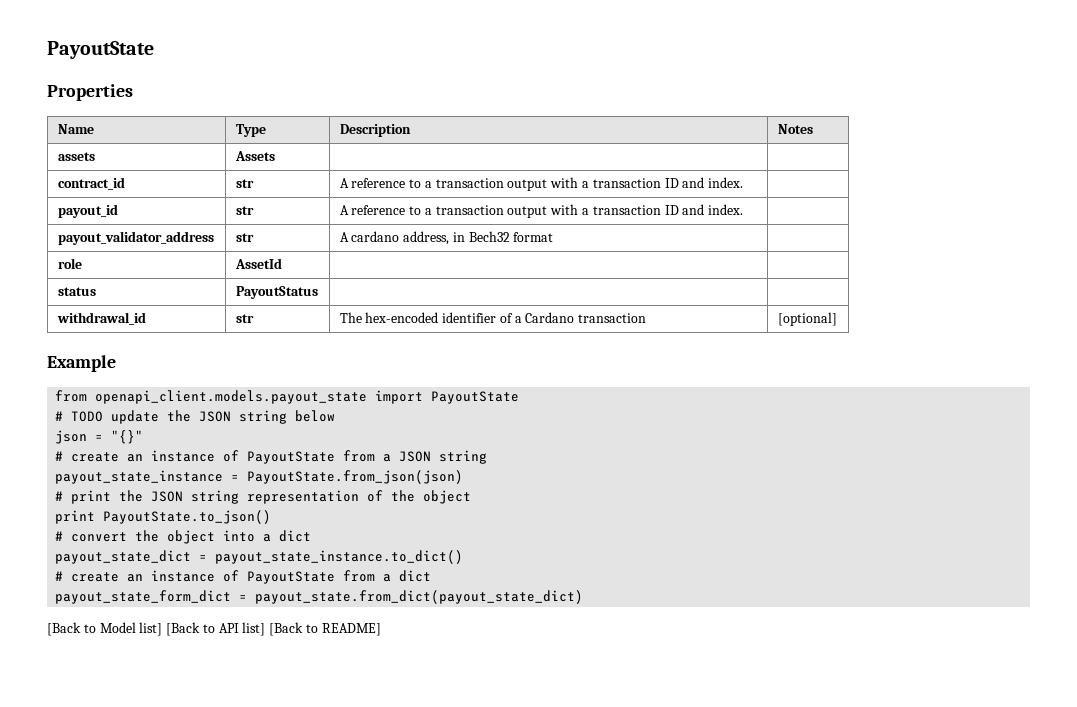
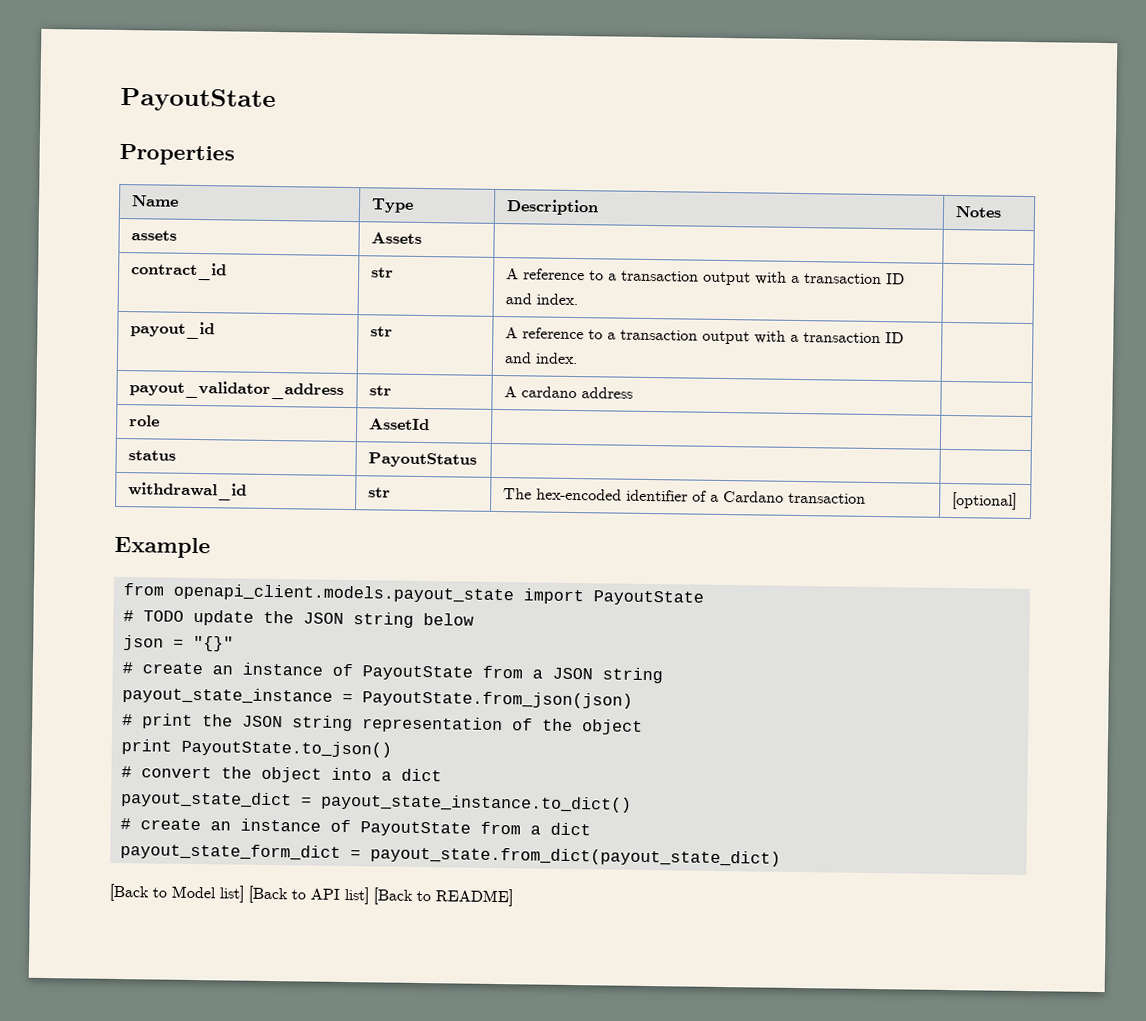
- payout_validator_address | str | A cardano address, in Bech32 format |
+ payout_validator_address | str | A cardano address |

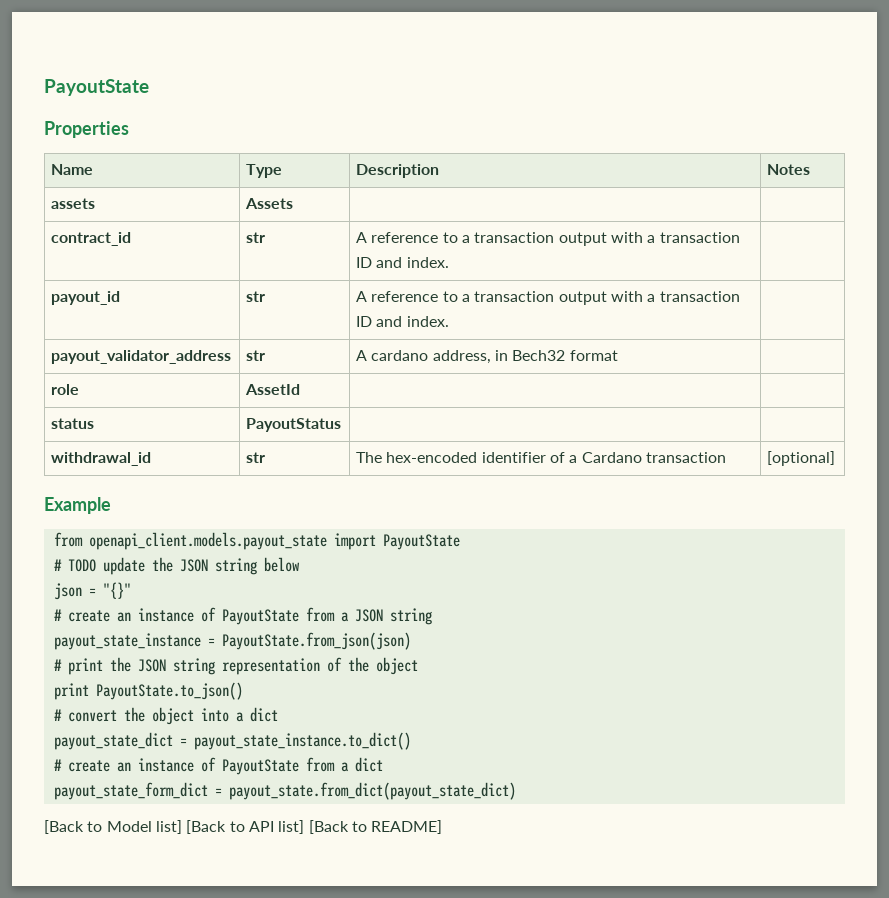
- payout_validator_address | str | A cardano address |
+ payout_validator_address | str | A cardano address, in Bech32 format |

